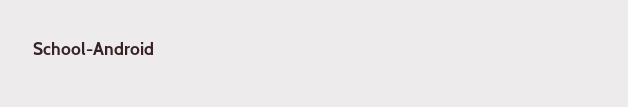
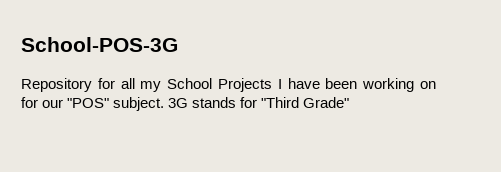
- School-Android
+ School-POS-3G
+ Repository for all my School Projects I have been working on for our "POS" subject. 3G stands for "Third Grade"

